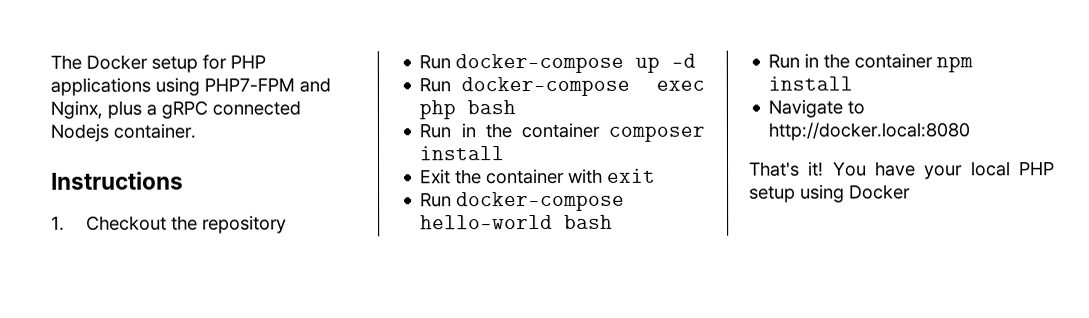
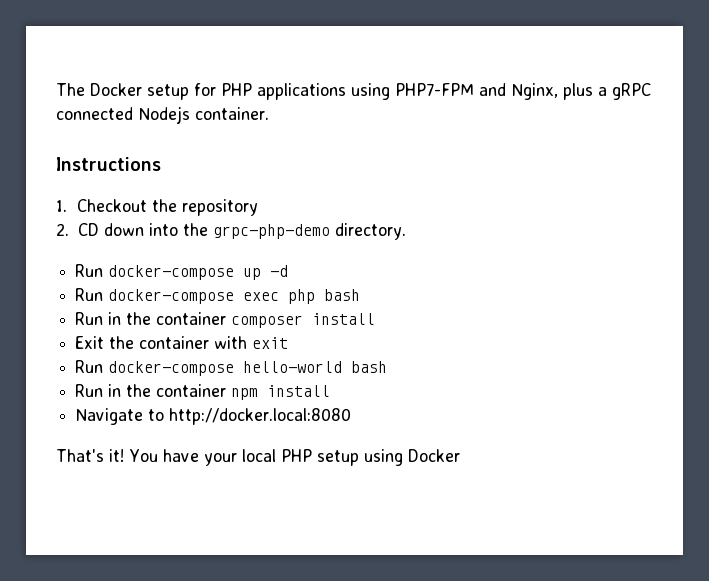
+ 2. CD down into the grpc-php-demo directory.

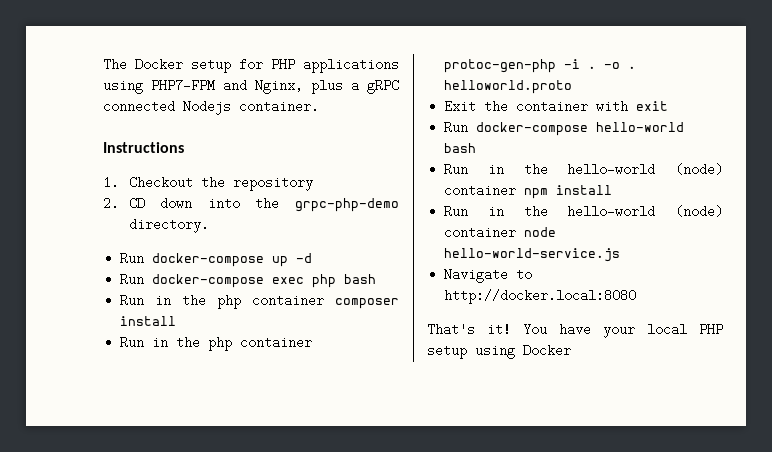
- Run in the container composer install
+ Run in the php container composer install
+ Run in the php container protoc-gen-php -i . -o . helloworld.proto
- Run in the container npm install
+ Run in the hello-world (node) container npm install
+ Run in the hello-world (node) container node hello-world-service.js

